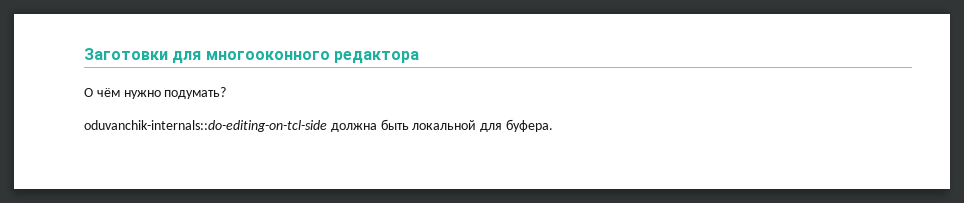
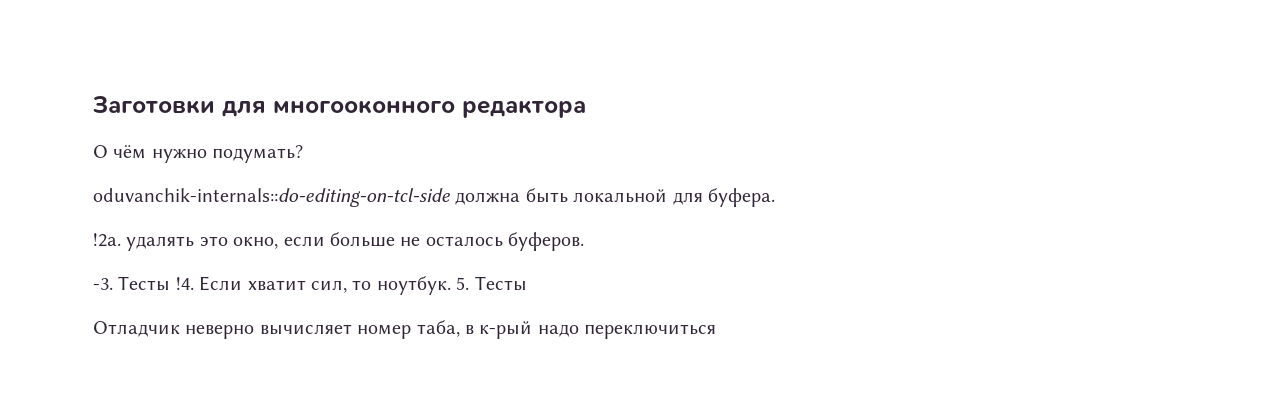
+ !2a. удалять это окно, если больше не осталось буферов.
+ -3. Тесты !4. Если хватит сил, то ноутбук. 5. Тесты
+ Отладчик неверно вычисляет номер таба, в к-рый надо переключиться

